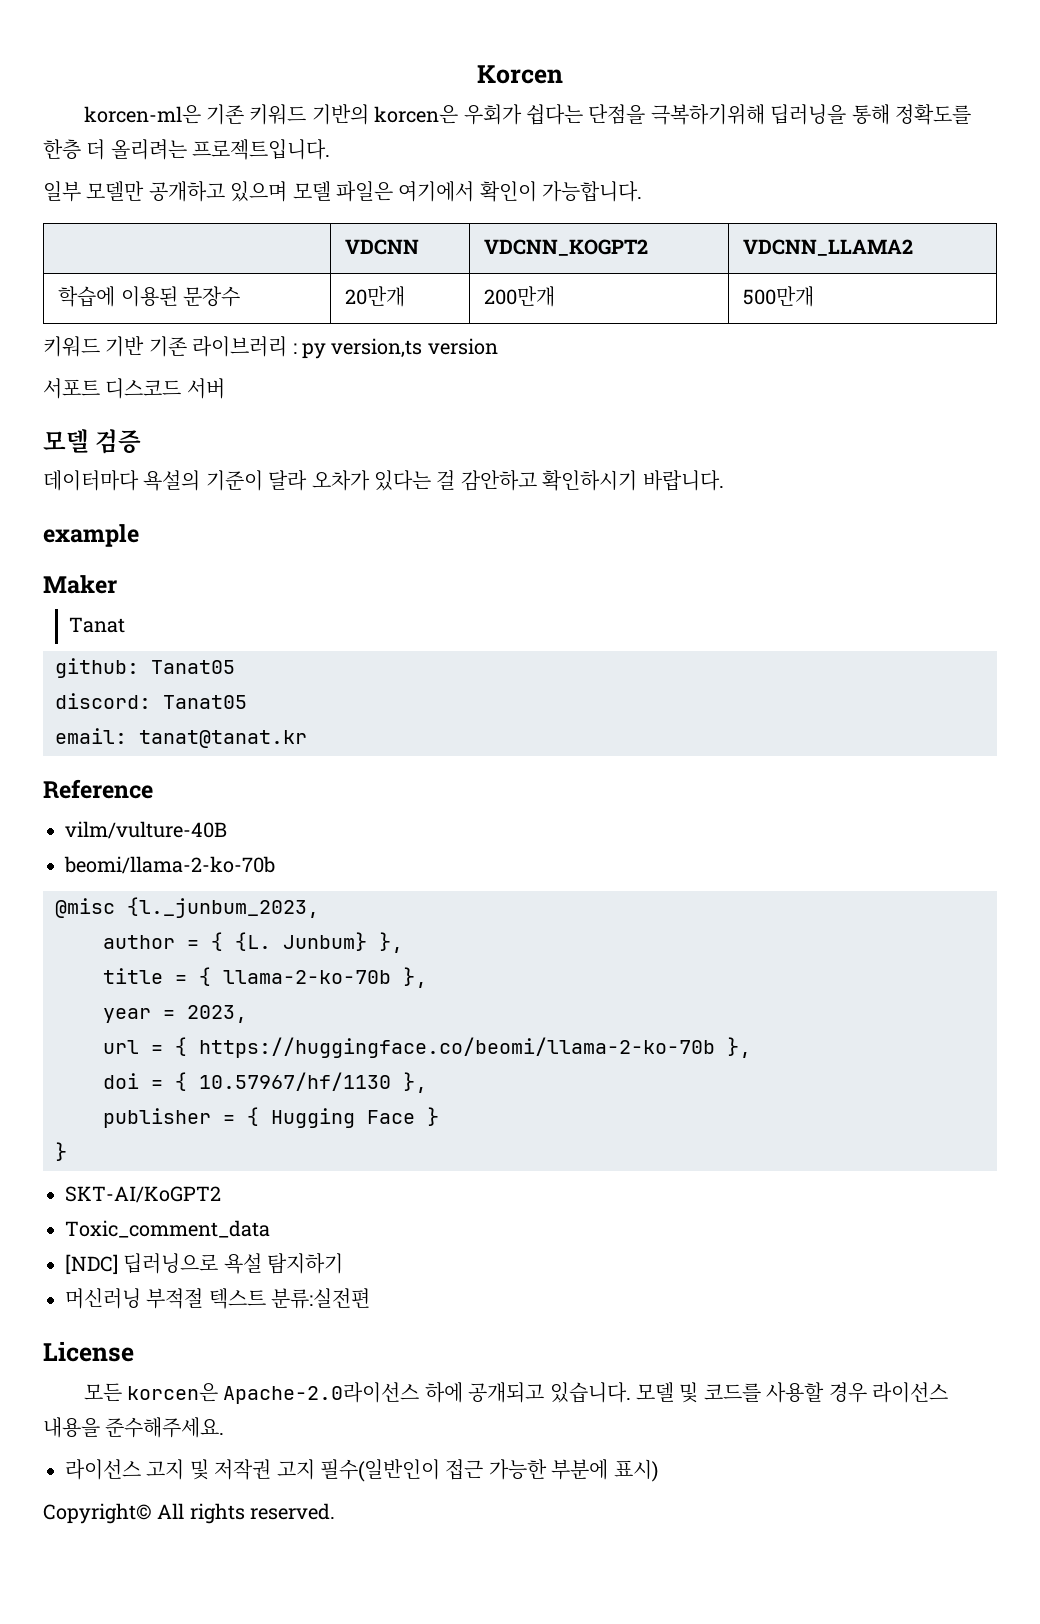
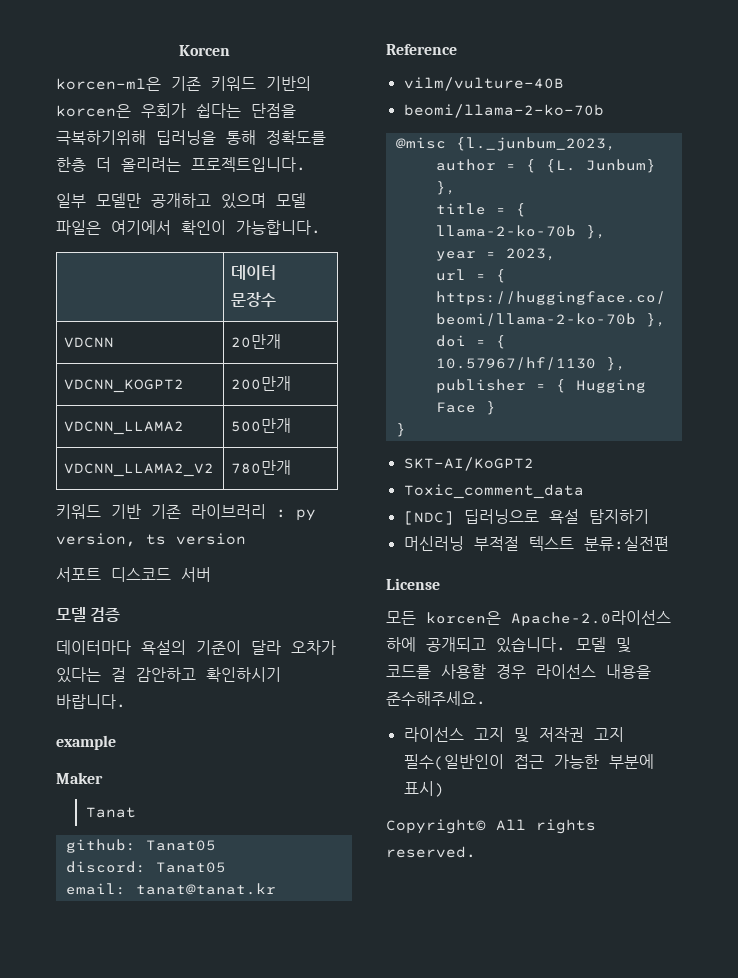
- | VDCNN | VDCNN_KOGPT2 | VDCNN_LLAMA2
- 학습에 이용된 문장수 | 20만개 | 200만개 | 500만개
+ | 데이터 문장수
+ VDCNN | 20만개
+ VDCNN_KOGPT2 | 200만개
+ VDCNN_LLAMA2 | 500만개
+ VDCNN_LLAMA2_V2 | 780만개
- 키워드 기반 기존 라이브러리 : py version,ts version
+ 키워드 기반 기존 라이브러리 : py version, ts version

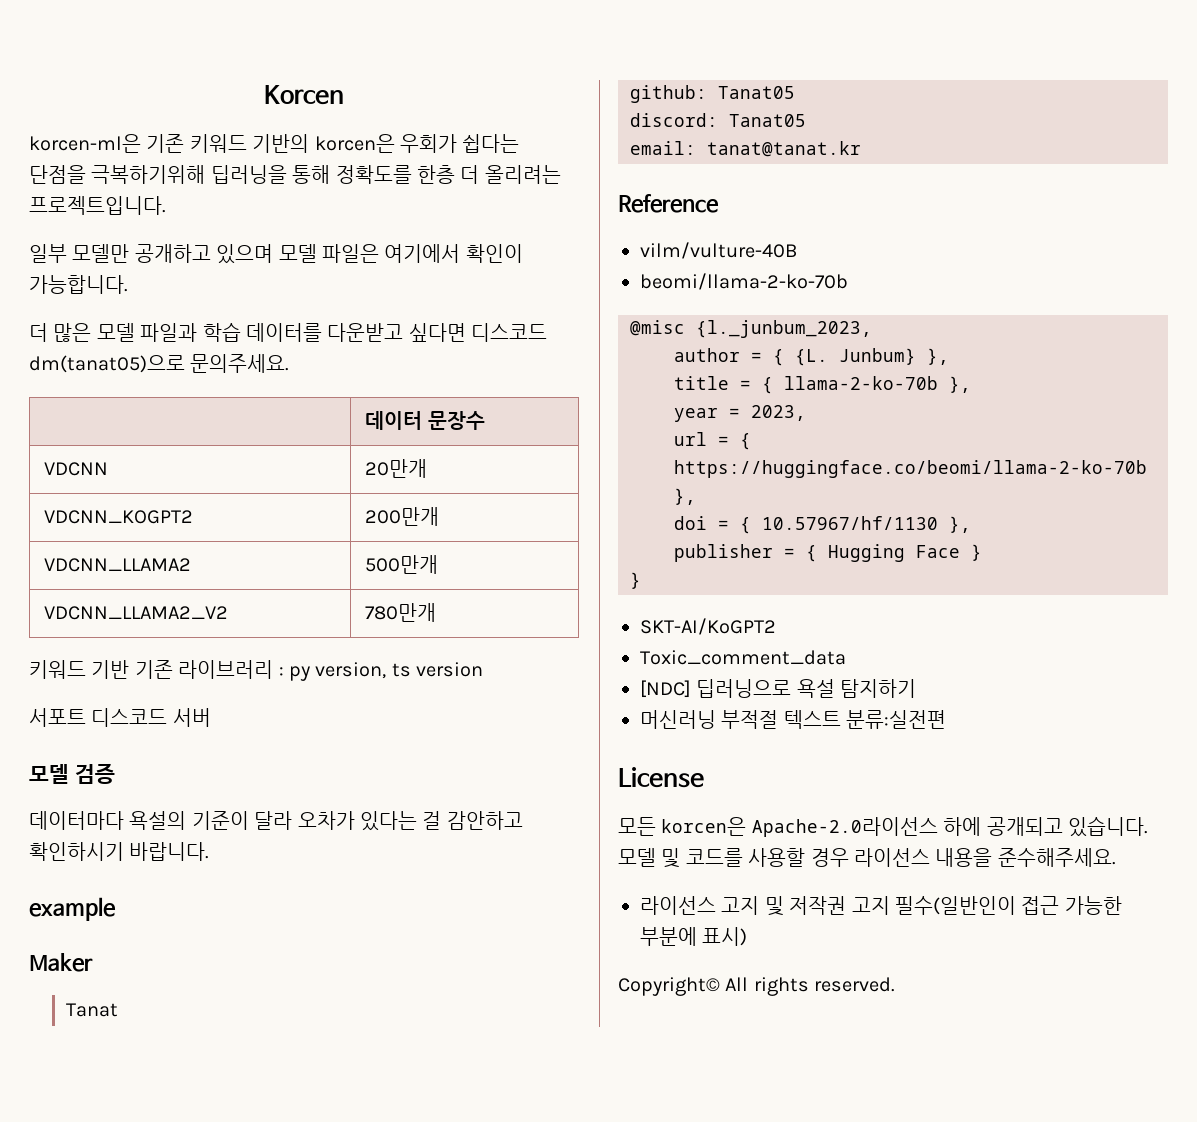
+ 더 많은 모델 파일과 학습 데이터를 다운받고 싶다면 디스코드 dm(tanat05)으로 문의주세요.

